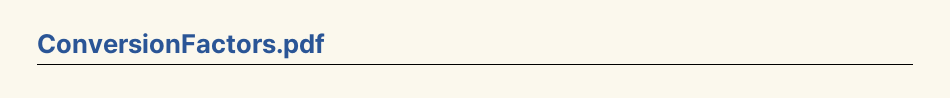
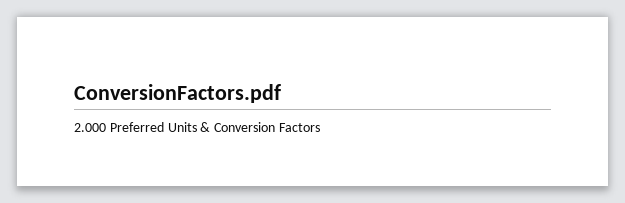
+ 2.000 Preferred Units & Conversion Factors

